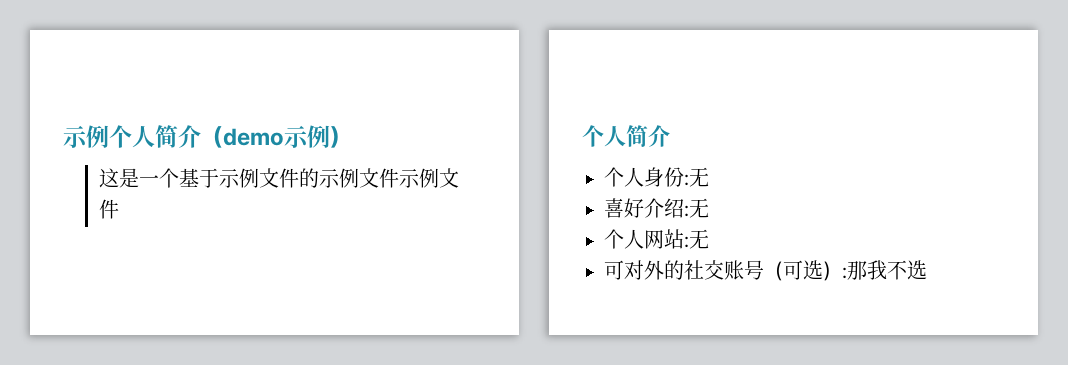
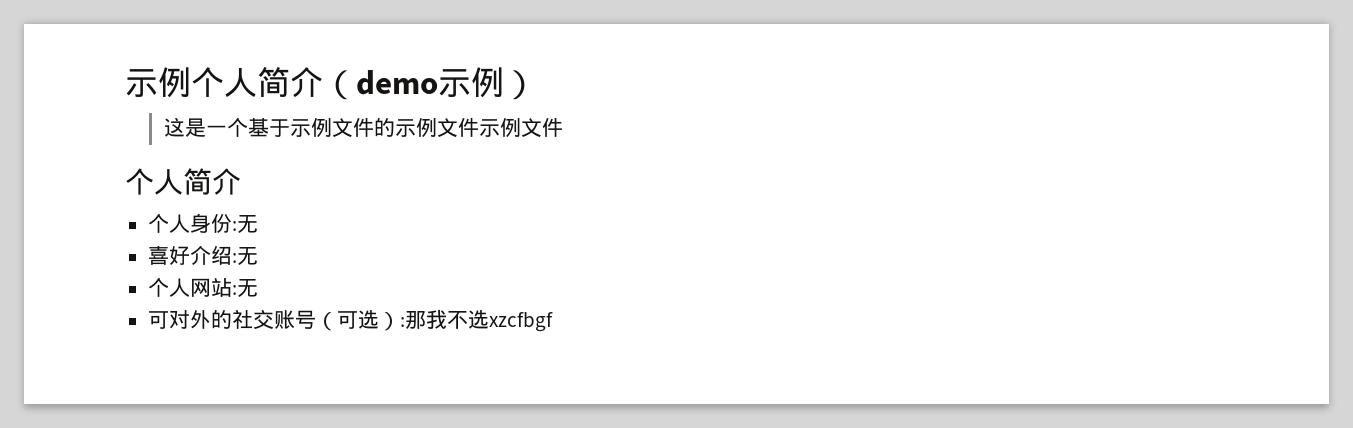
- 可对外的社交账号（可选）:那我不选
+ 可对外的社交账号（可选）:那我不选xzcfbgf

